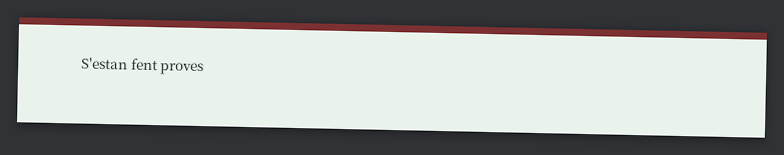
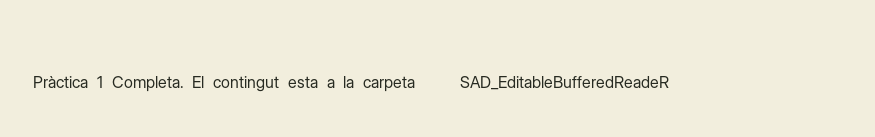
- S'estan fent proves
+ Pràctica 1 Completa. El contingut esta a la carpeta SAD_EditableBufferedReadeR

